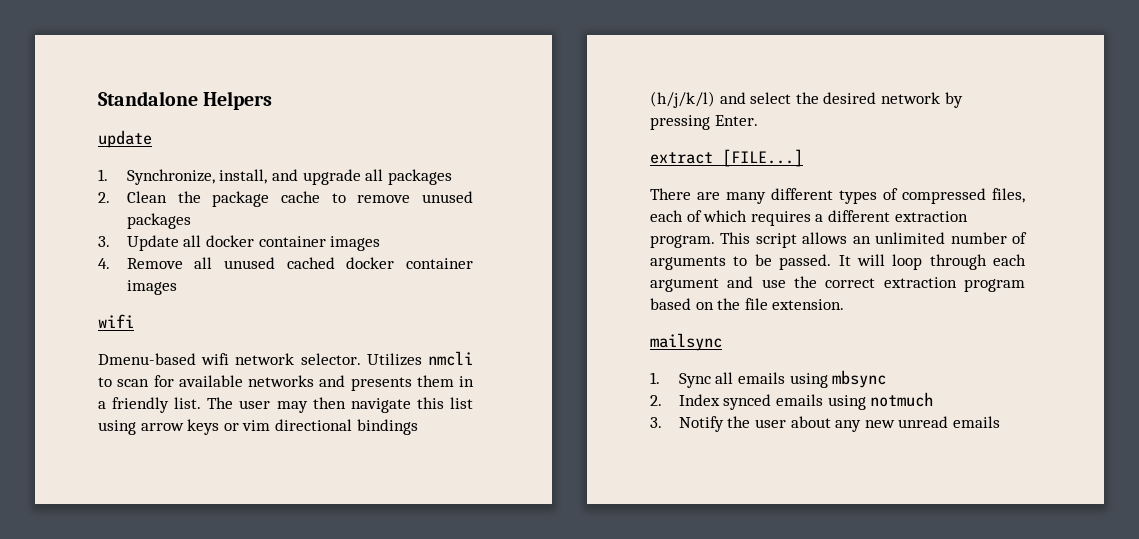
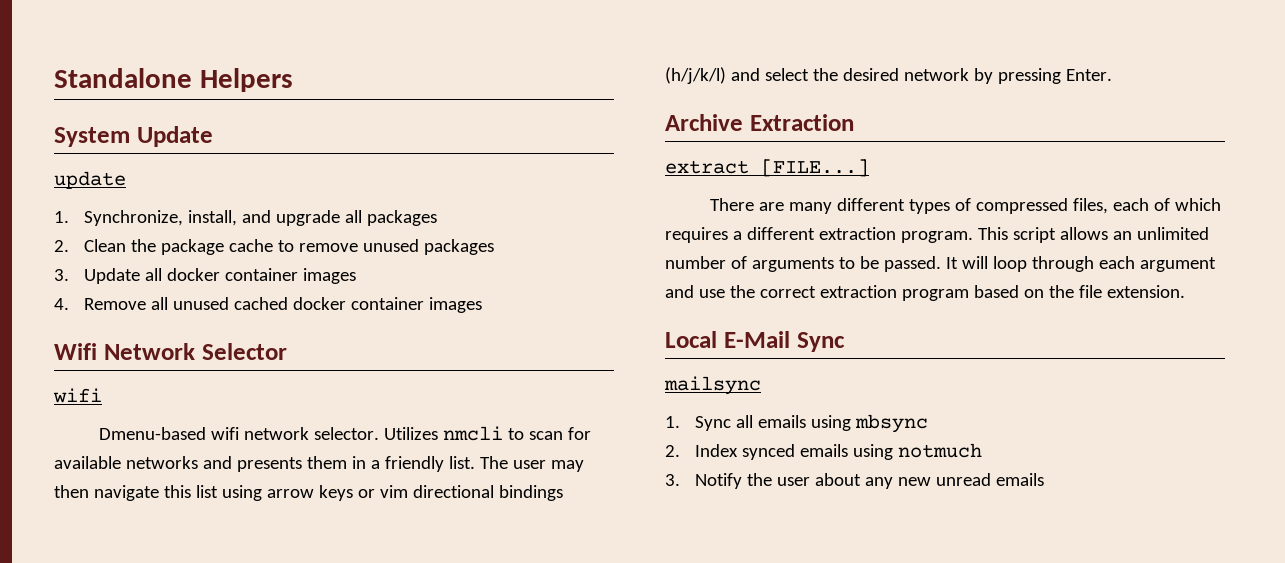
+ System Update
+ Wifi Network Selector
+ Archive Extraction
+ Local E-Mail Sync

